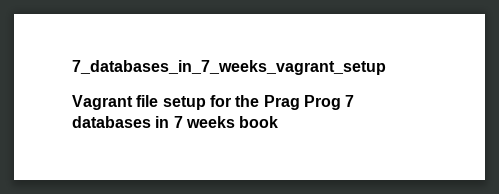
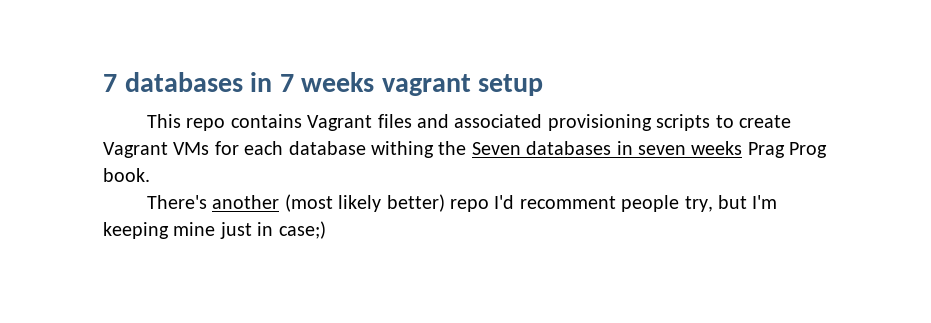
- 7_databases_in_7_weeks_vagrant_setup
- Vagrant file setup for the Prag Prog 7 databases in 7 weeks book
+ 7 databases in 7 weeks vagrant setup
+ This repo contains Vagrant files and associated provisioning scripts to create Vagrant VMs for each database withing the Seven databases in seven weeks Prag Prog book.
+ There's another (most likely better) repo I'd recomment people try, but I'm keeping mine just in case;)

